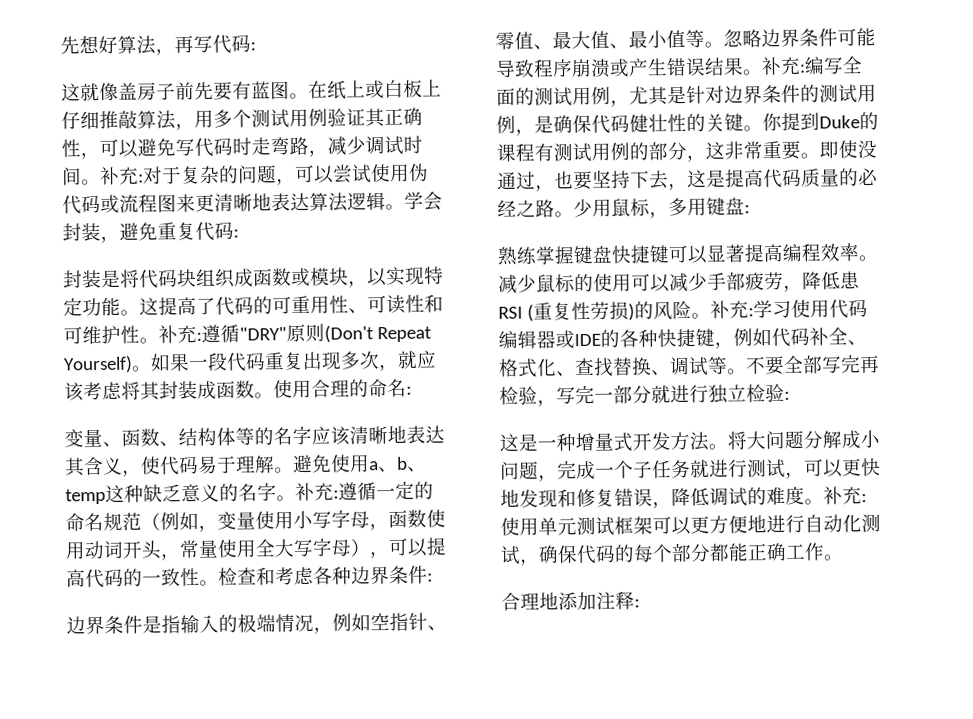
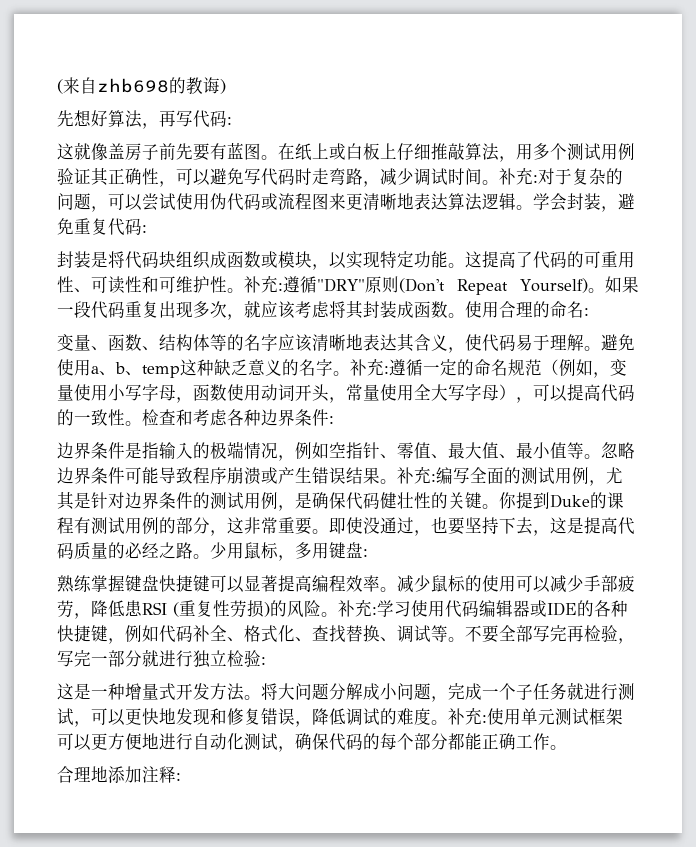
+ (来自zhb698的教诲)

